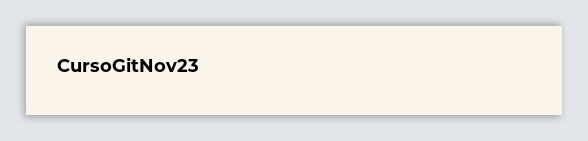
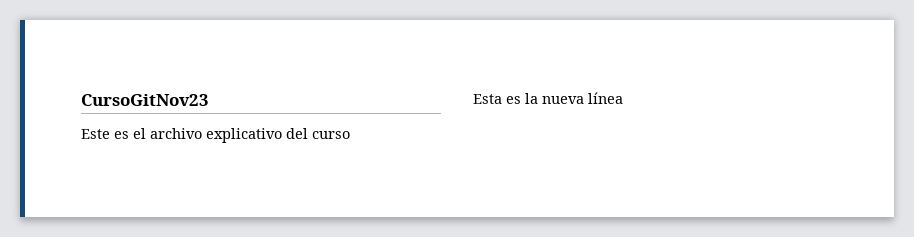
+ Este es el archivo explicativo del curso
+ Esta es la nueva línea

